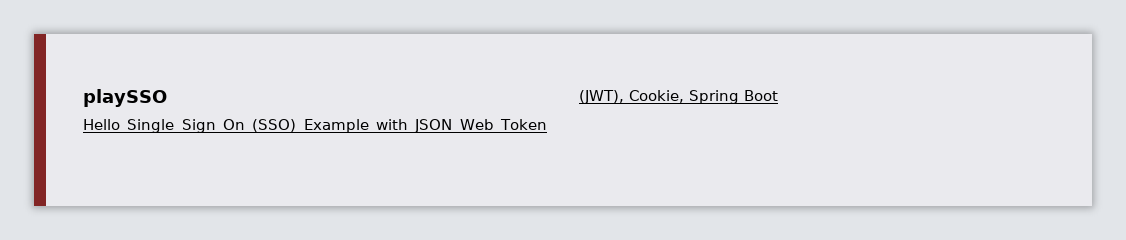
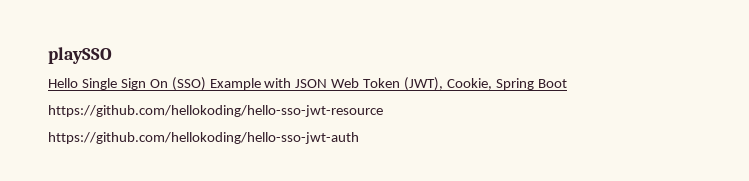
+ https://github.com/hellokoding/hello-sso-jwt-resource
+ https://github.com/hellokoding/hello-sso-jwt-auth

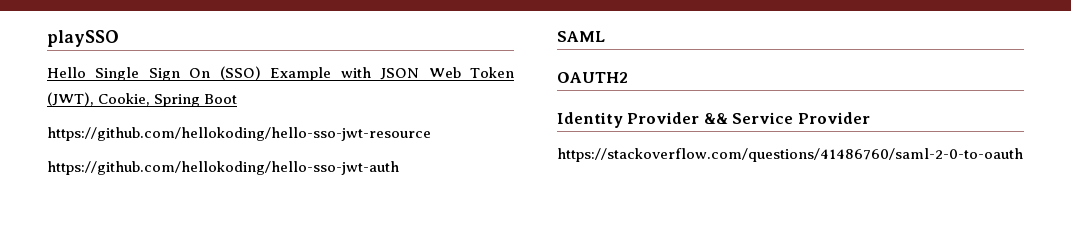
+ SAML
+ OAUTH2
+ Identity Provider && Service Provider
+ https://stackoverflow.com/questions/41486760/saml-2-0-to-oauth

